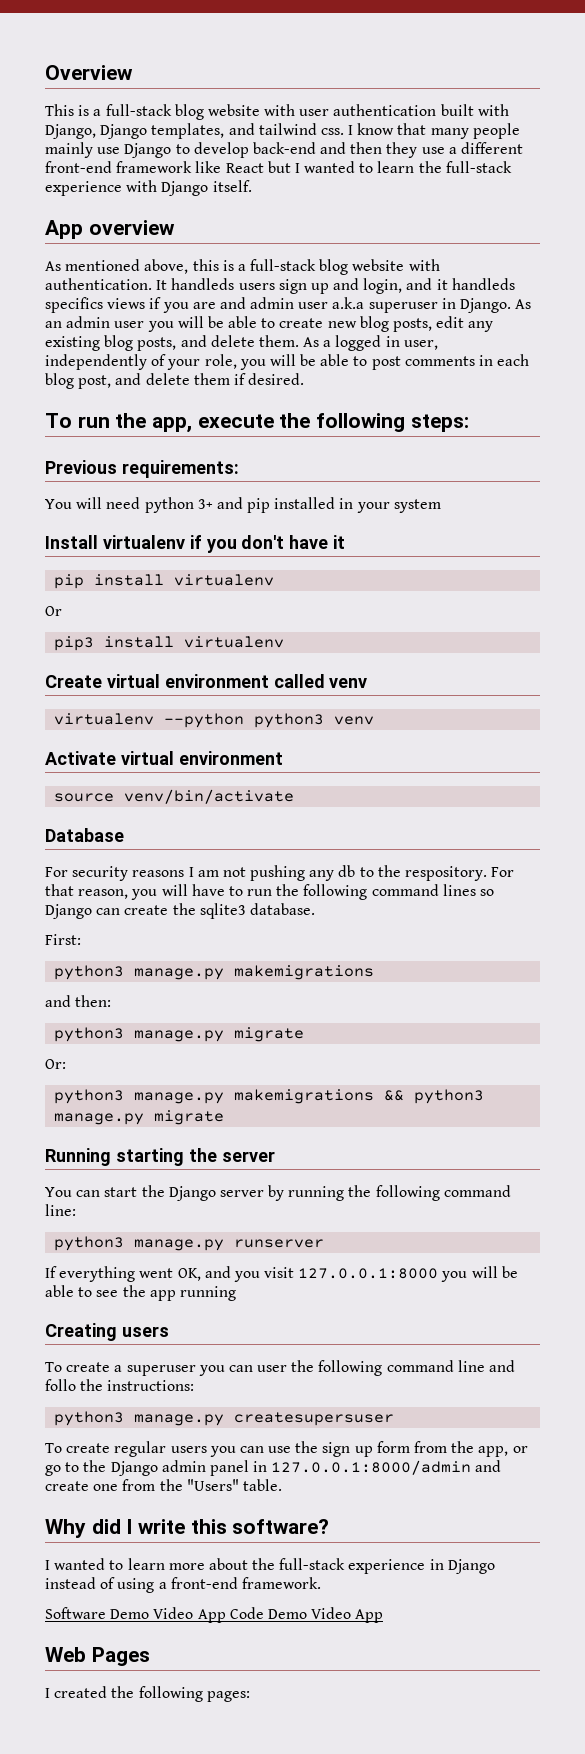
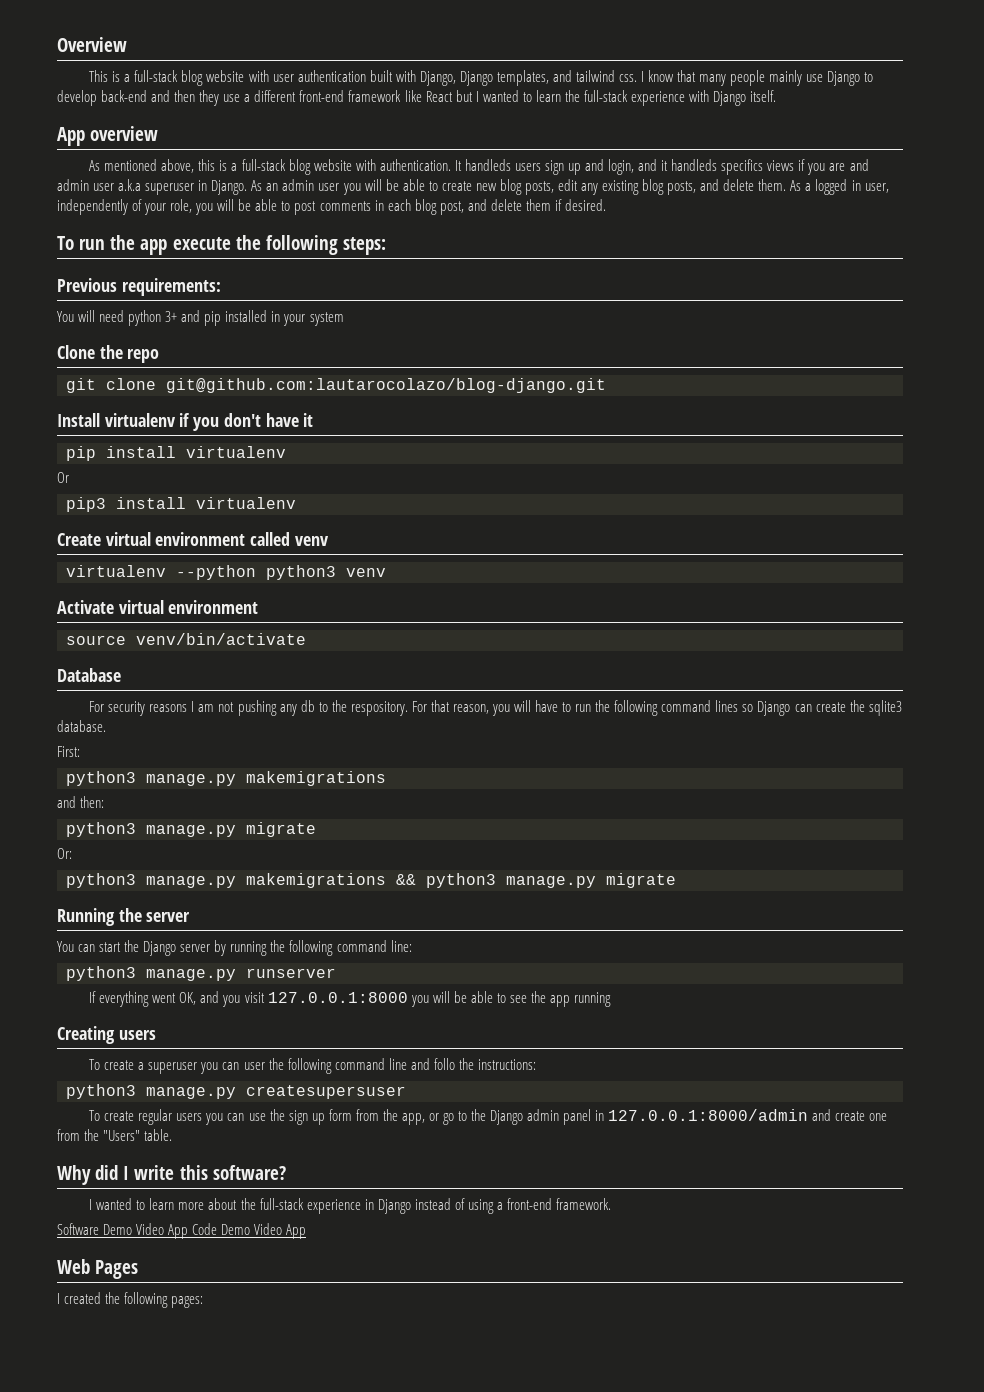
- To run the app, execute the following steps:
+ To run the app execute the following steps:
+ Clone the repo
+ git clone git@github.com:lautarocolazo/blog-django.git
- Running starting the server
+ Running the server

